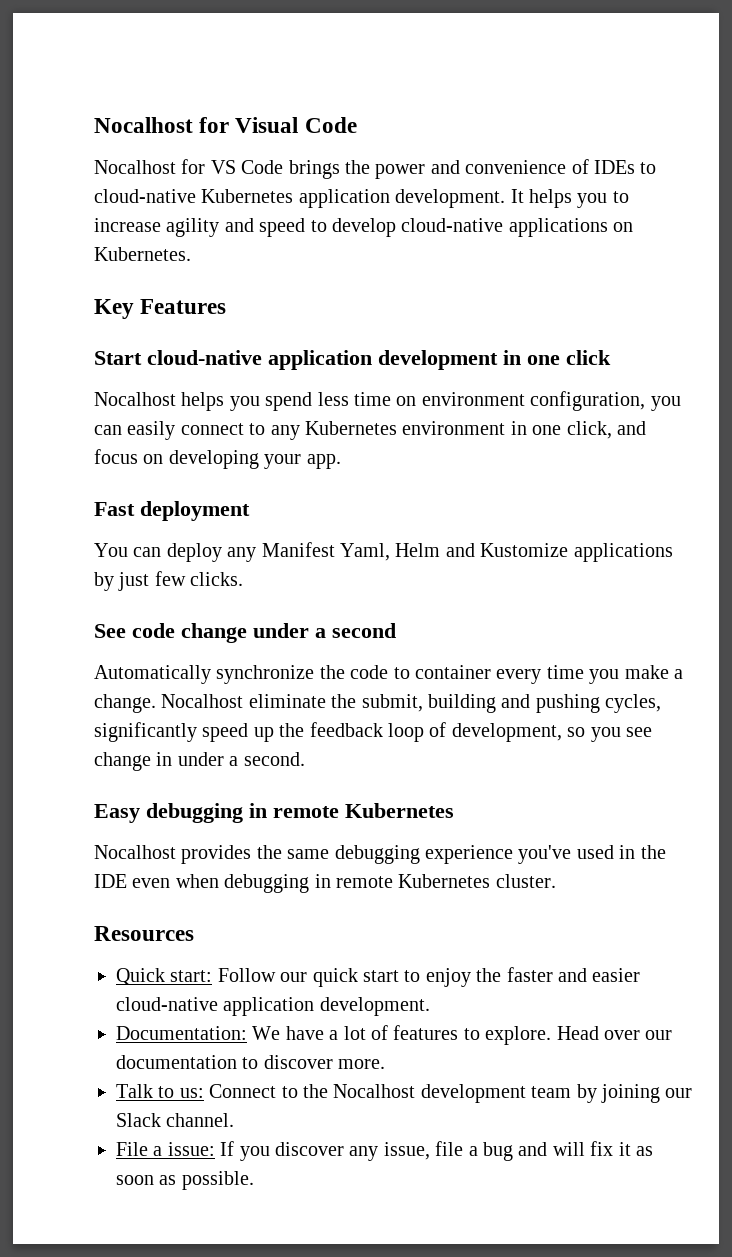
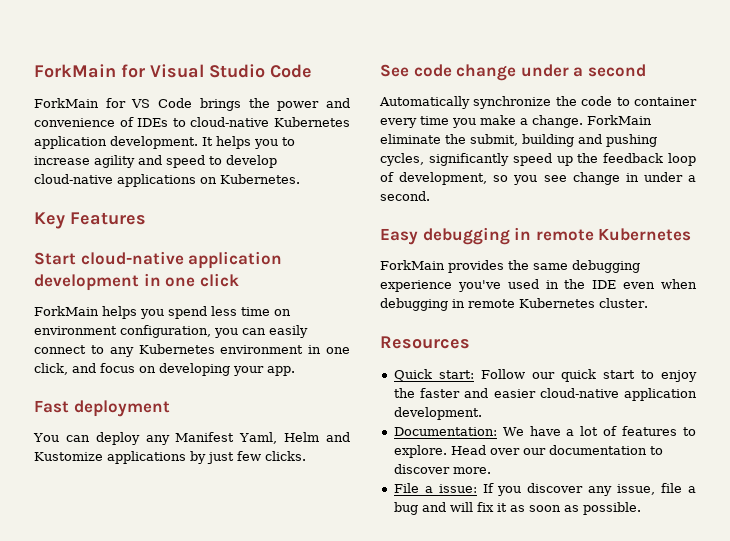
- Nocalhost for Visual Code
+ ForkMain for Visual Studio Code
- Nocalhost for VS Code brings the power and convenience of IDEs to cloud-native Kubernetes application development.
+ ForkMain for VS Code brings the power and convenience of IDEs to cloud-native Kubernetes application development.
- Nocalhost helps you spend less time on environment configuration, you can easily connect to any Kubernetes environment in one click, and focus on developing your app.
+ ForkMain helps you spend less time on environment configuration, you can easily connect to any Kubernetes environment in one click, and focus on developing your app.
- Nocalhost eliminate the submit, building and pushing cycles, significantly speed up the feedback loop of development, so you see change in under a second.
+ ForkMain eliminate the submit, building and pushing cycles, significantly speed up the feedback loop of development, so you see change in under a second.
- Nocalhost provides the same debugging experience you've used in the IDE even when debugging in remote Kubernetes cluster.
+ ForkMain provides the same debugging experience you've used in the IDE even when debugging in remote Kubernetes cluster.
- Talk to us: Connect to the Nocalhost development team by joining our Slack channel.

